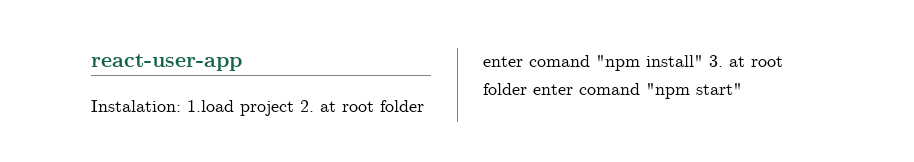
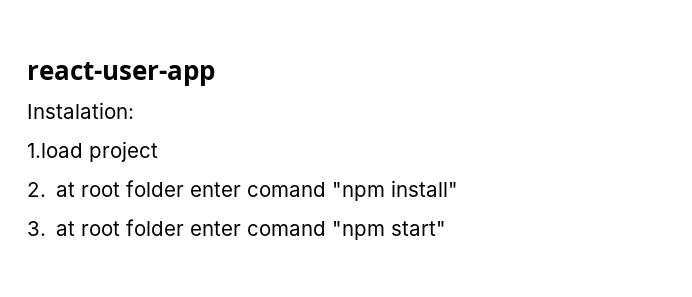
- Instalation: 1.load project 2. at root folder enter comand "npm install" 3. at root folder enter comand "npm start"
+ Instalation:
+ 1.load project
+ 2. at root folder enter comand "npm install"
+ 3. at root folder enter comand "npm start"

